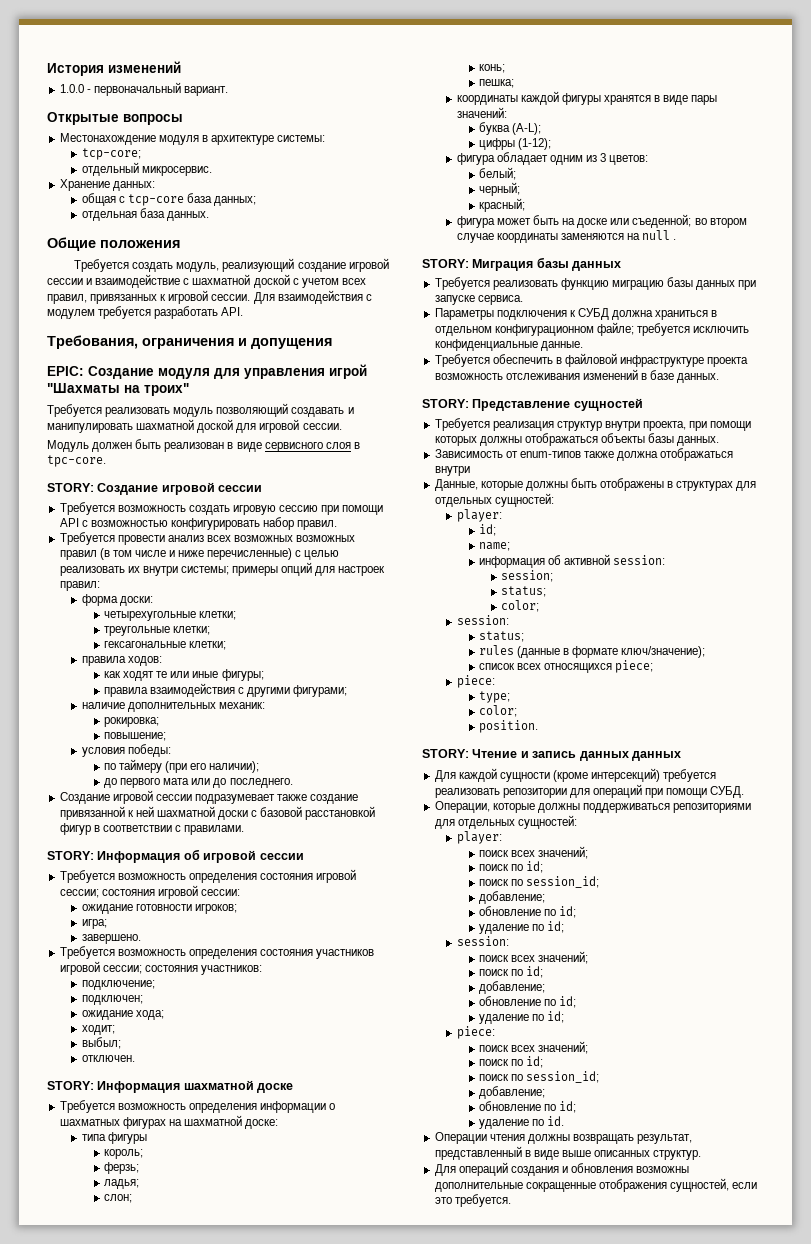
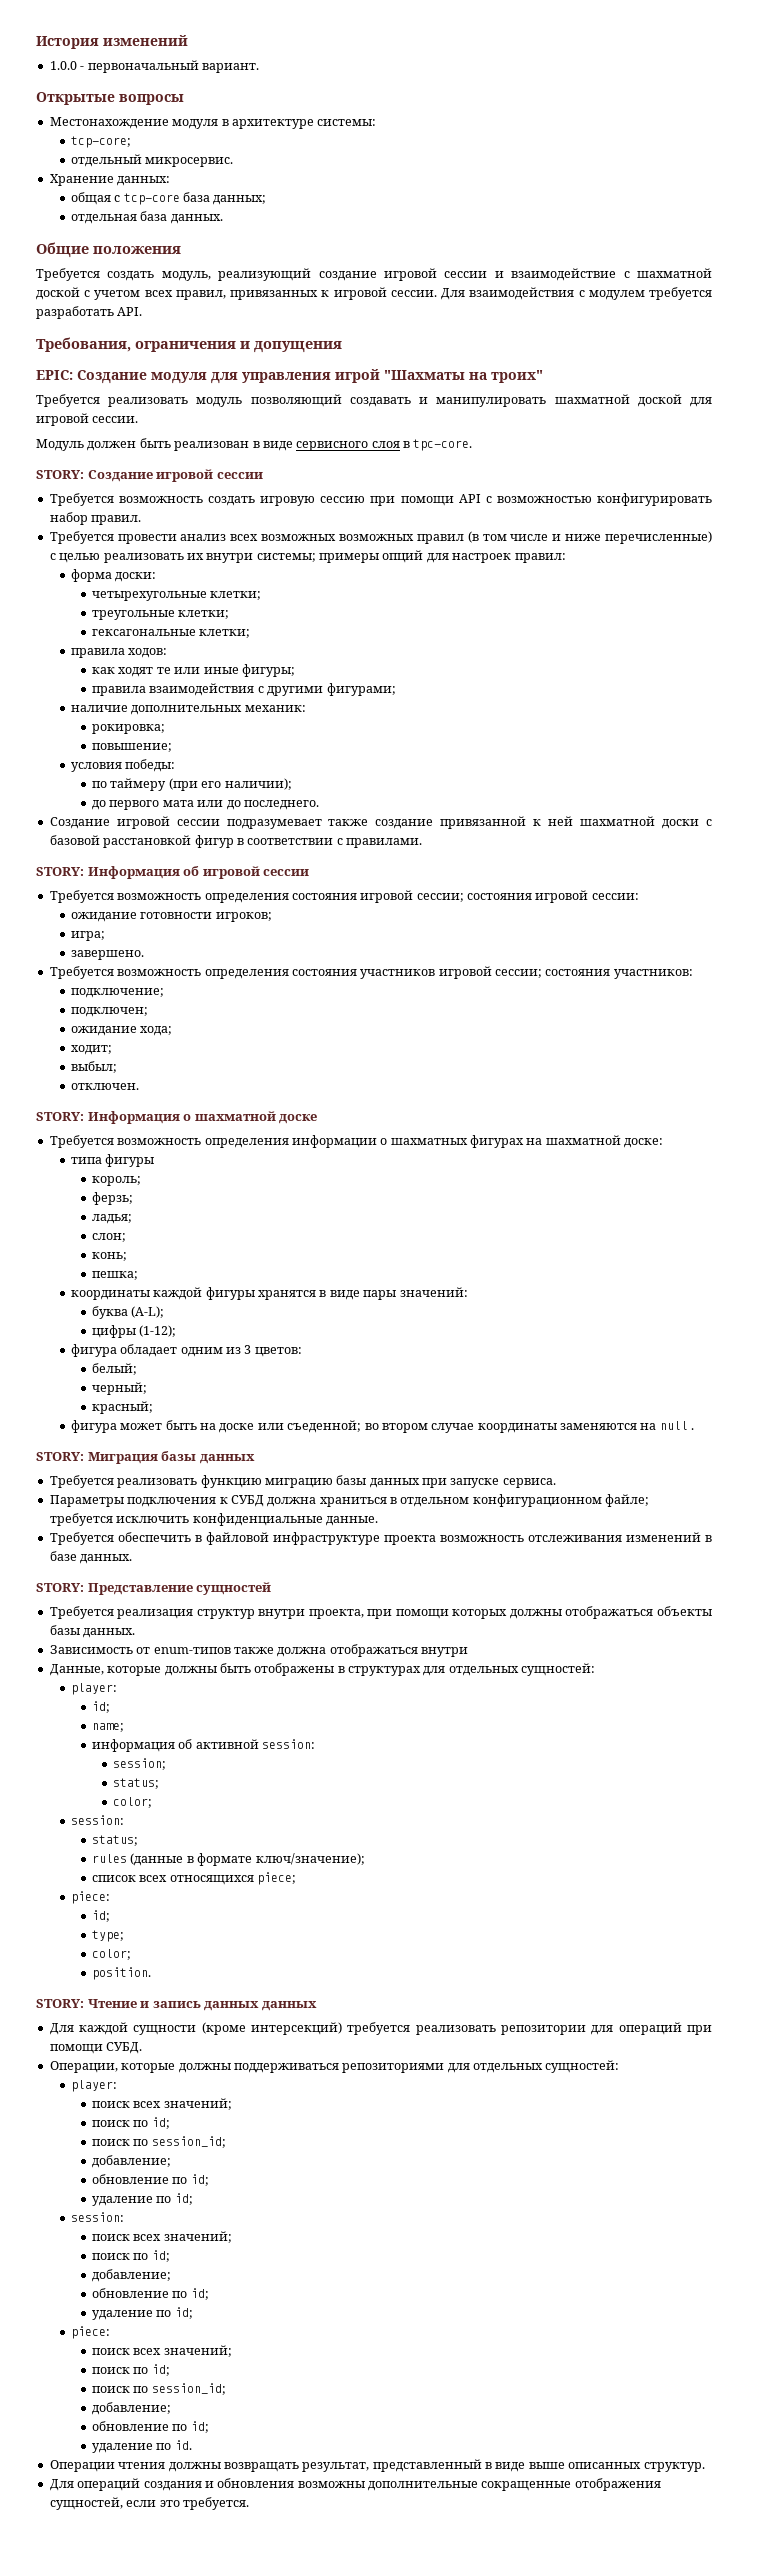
- STORY: Информация шахматной доске
+ STORY: Информация о шахматной доске
  список всех относящихся piece;
  piece:
+ id;

